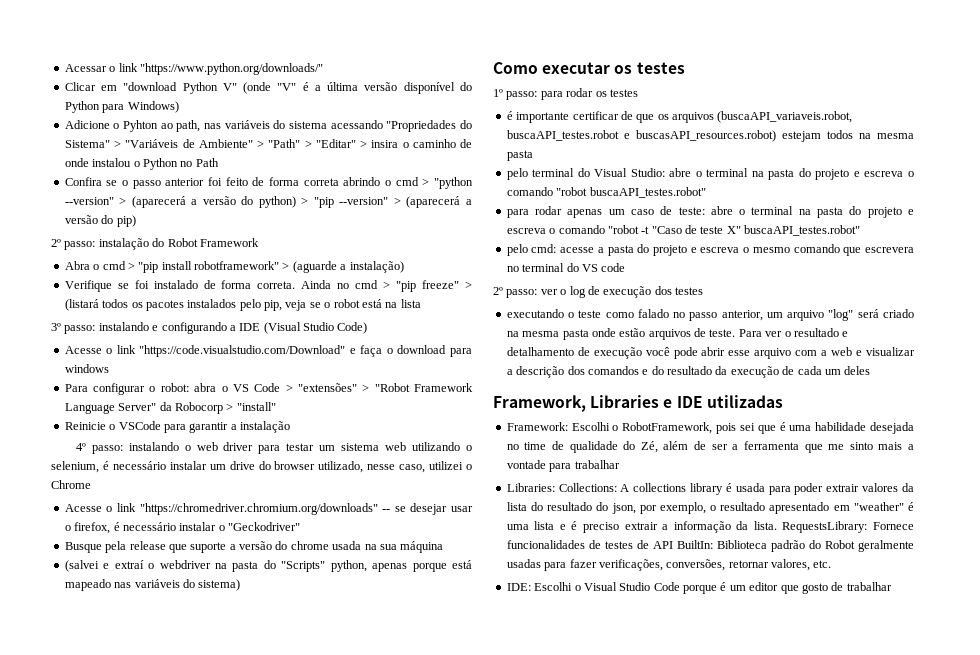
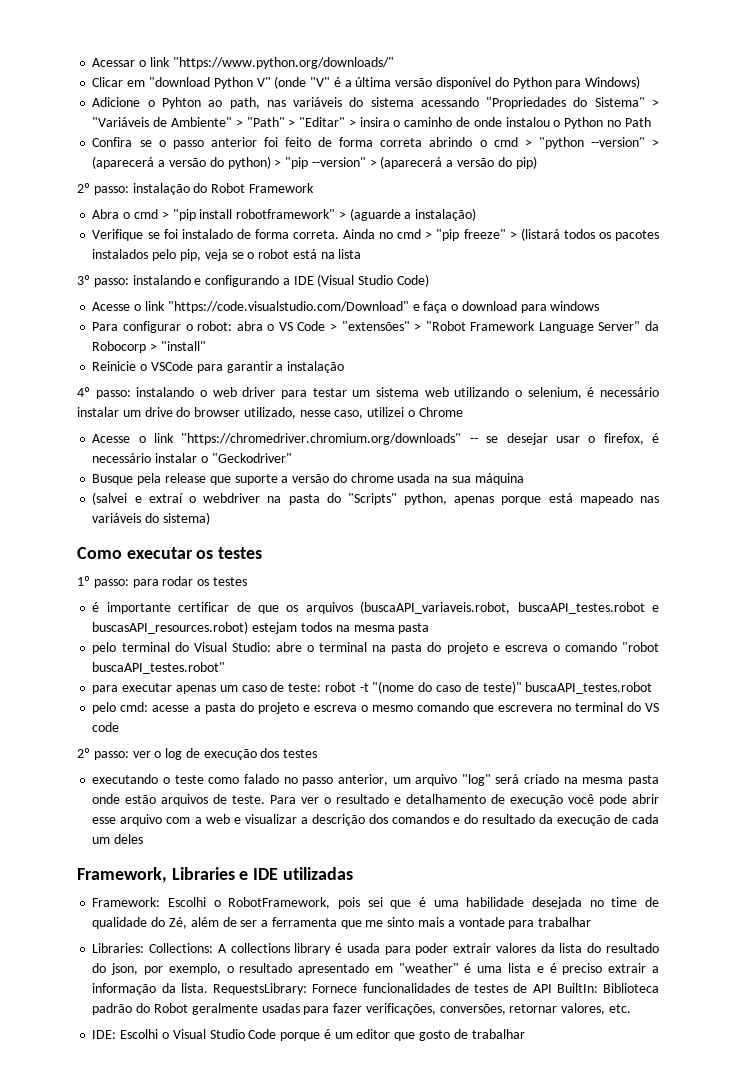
- para rodar apenas um caso de teste: abre o terminal na pasta do projeto e escreva o comando "robot -t "Caso de teste X" buscaAPI_testes.robot"
+ para executar apenas um caso de teste: robot -t "(nome do caso de teste)" buscaAPI_testes.robot

